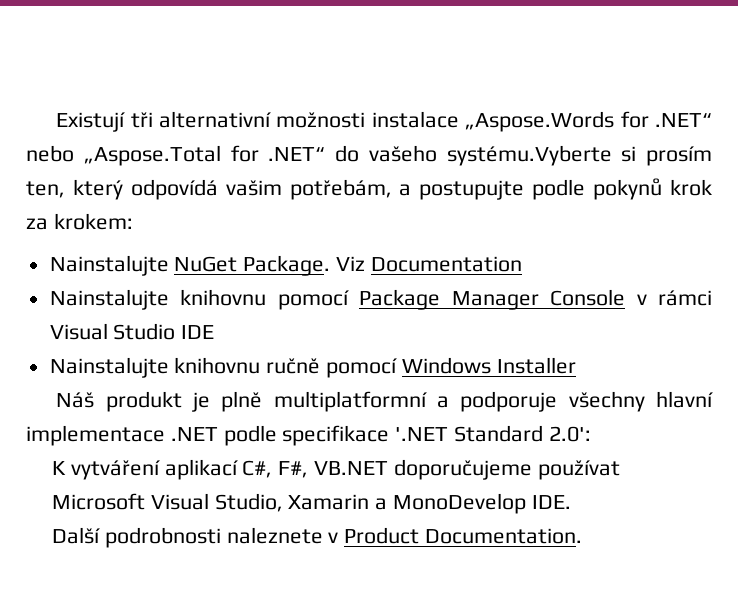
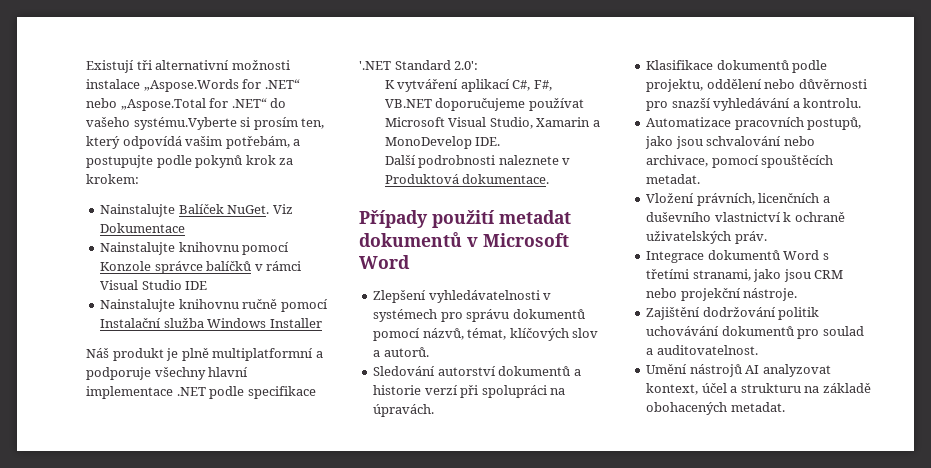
- Nainstalujte NuGet Package. Viz Documentation
+ Nainstalujte Balíček NuGet. Viz Dokumentace
- Nainstalujte knihovnu pomocí Package Manager Console v rámci Visual Studio IDE
+ Nainstalujte knihovnu pomocí Konzole správce balíčků v rámci Visual Studio IDE
- Nainstalujte knihovnu ručně pomocí Windows Installer
+ Nainstalujte knihovnu ručně pomocí Instalační služba Windows Installer
- Další podrobnosti naleznete v Product Documentation.
+ Další podrobnosti naleznete v Produktová dokumentace.
+ Případy použití metadat dokumentů v Microsoft Word
+ Zlepšení vyhledávatelnosti v systémech pro správu dokumentů pomocí názvů, témat, klíčových slov a autorů.
+ Sledování autorství dokumentů a historie verzí při spolupráci na úpravách.
+ Klasifikace dokumentů podle projektu, oddělení nebo důvěrnosti pro snazší vyhledávání a kontrolu.
+ Automatizace pracovních postupů, jako jsou schvalování nebo archivace, pomocí spouštěcích metadat.
+ Vložení právních, licenčních a duševního vlastnictví k ochraně uživatelských práv.
+ Integrace dokumentů Word s třetími stranami, jako jsou CRM nebo projekční nástroje.
+ Zajištění dodržování politik uchovávání dokumentů pro soulad a auditovatelnost.
+ Umění nástrojů AI analyzovat kontext, účel a strukturu na základě obohacených metadat.

